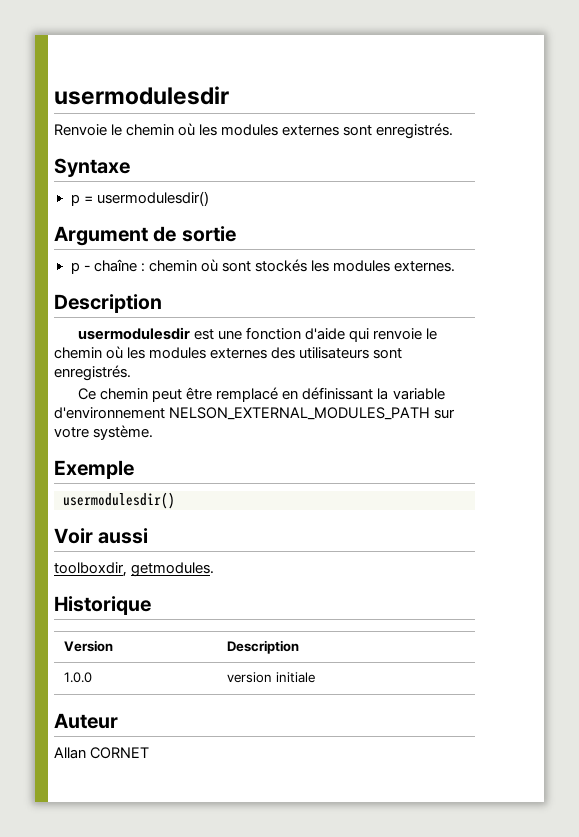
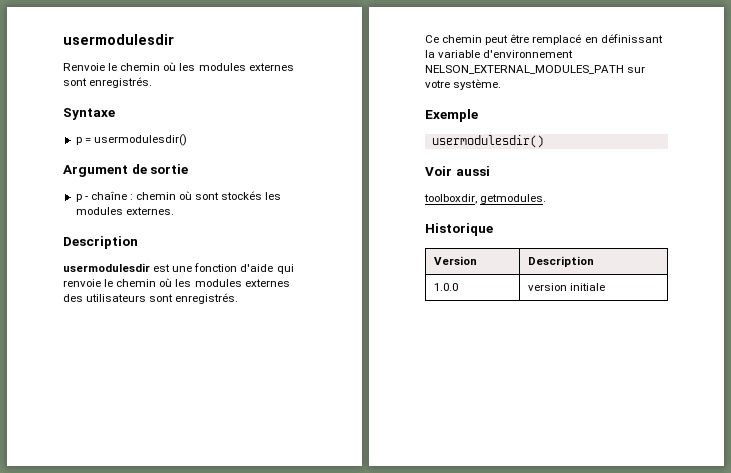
- Auteur
- Allan CORNET

